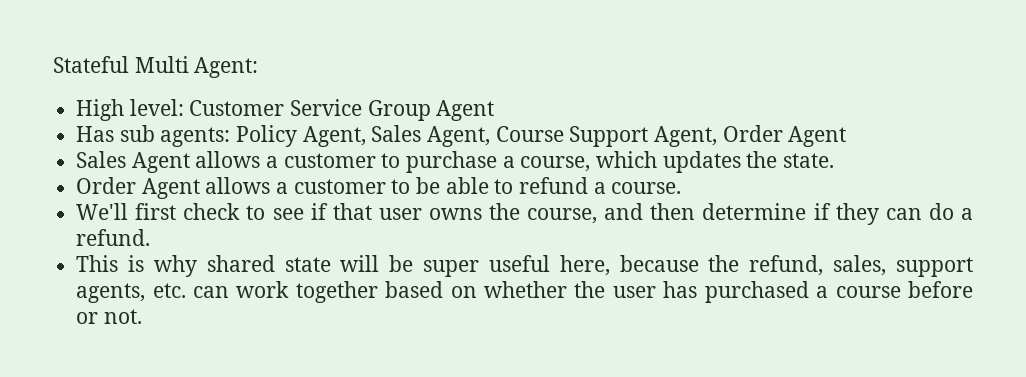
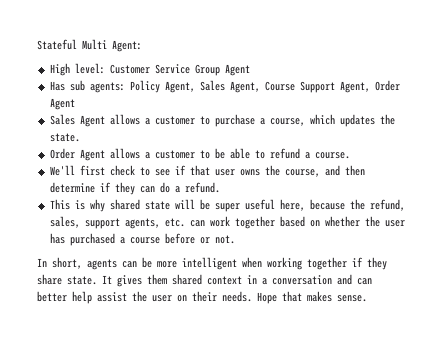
+ In short, agents can be more intelligent when working together if they share state. It gives them shared context in a conversation and can better help assist the user on their needs. Hope that makes sense.

